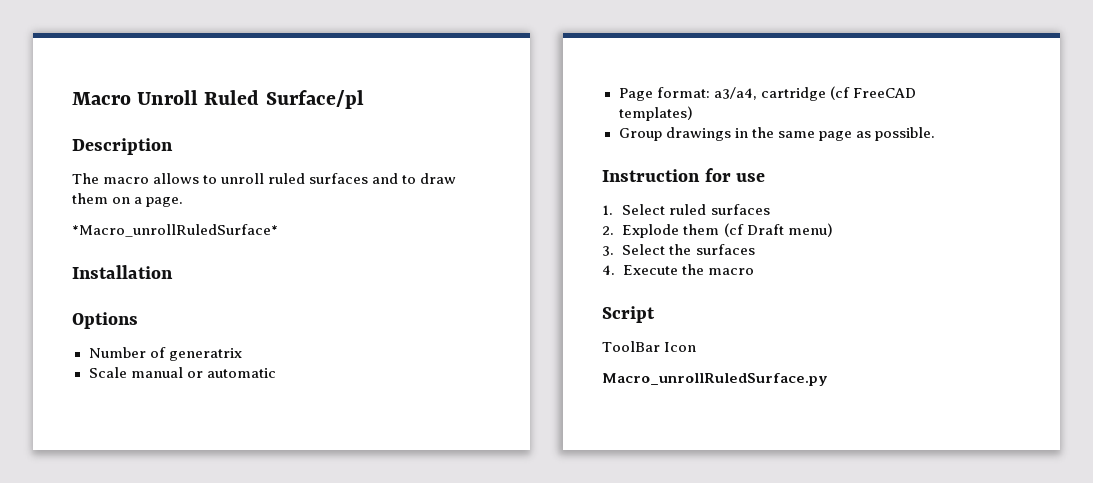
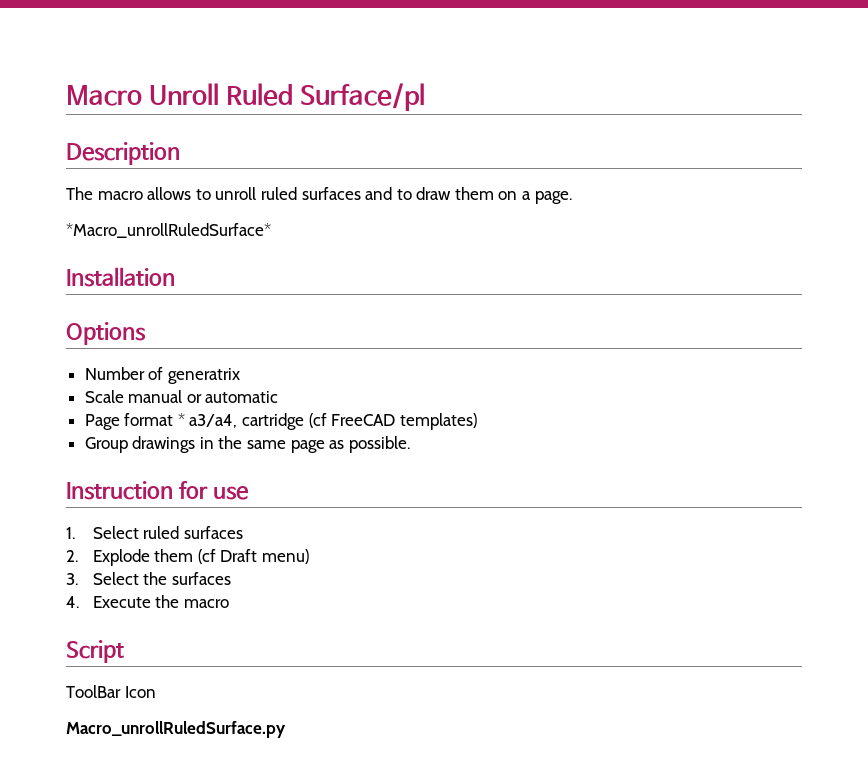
- Page format: a3/a4, cartridge (cf FreeCAD templates)
+ Page format * a3/a4, cartridge (cf FreeCAD templates)

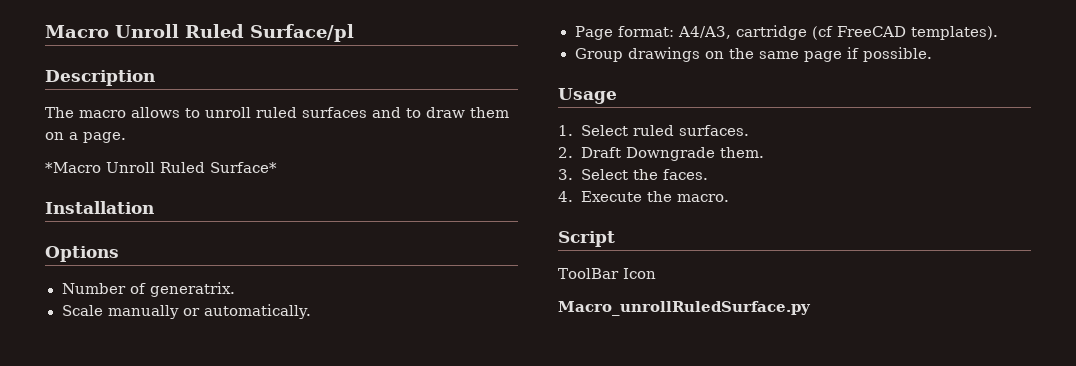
- *Macro_unrollRuledSurface*
+ *Macro Unroll Ruled Surface*
- Number of generatrix
+ Number of generatrix.
- Scale manual or automatic
- Page format * a3/a4, cartridge (cf FreeCAD templates)
+ Scale manually or automatically.
+ Page format: A4/A3, cartridge (cf FreeCAD templates).
- Group drawings in the same page as possible.
+ Group drawings on the same page if possible.
- Instruction for use
+ Usage
- 1. Select ruled surfaces
+ 1. Select ruled surfaces.
- 2. Explode them (cf Draft menu)
+ 2. Draft Downgrade them.
- 3. Select the surfaces
+ 3. Select the faces.
- 4. Execute the macro
+ 4. Execute the macro.

